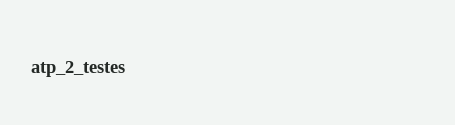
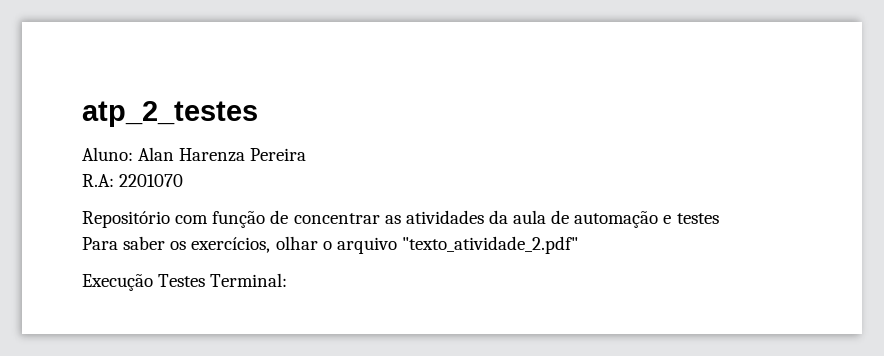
+ Aluno: Alan Harenza Pereira
+ R.A: 2201070
+ Repositório com função de concentrar as atividades da aula de automação e testes
+ Para saber os exercícios, olhar o arquivo "texto_atividade_2.pdf"
+ Execução Testes Terminal:

